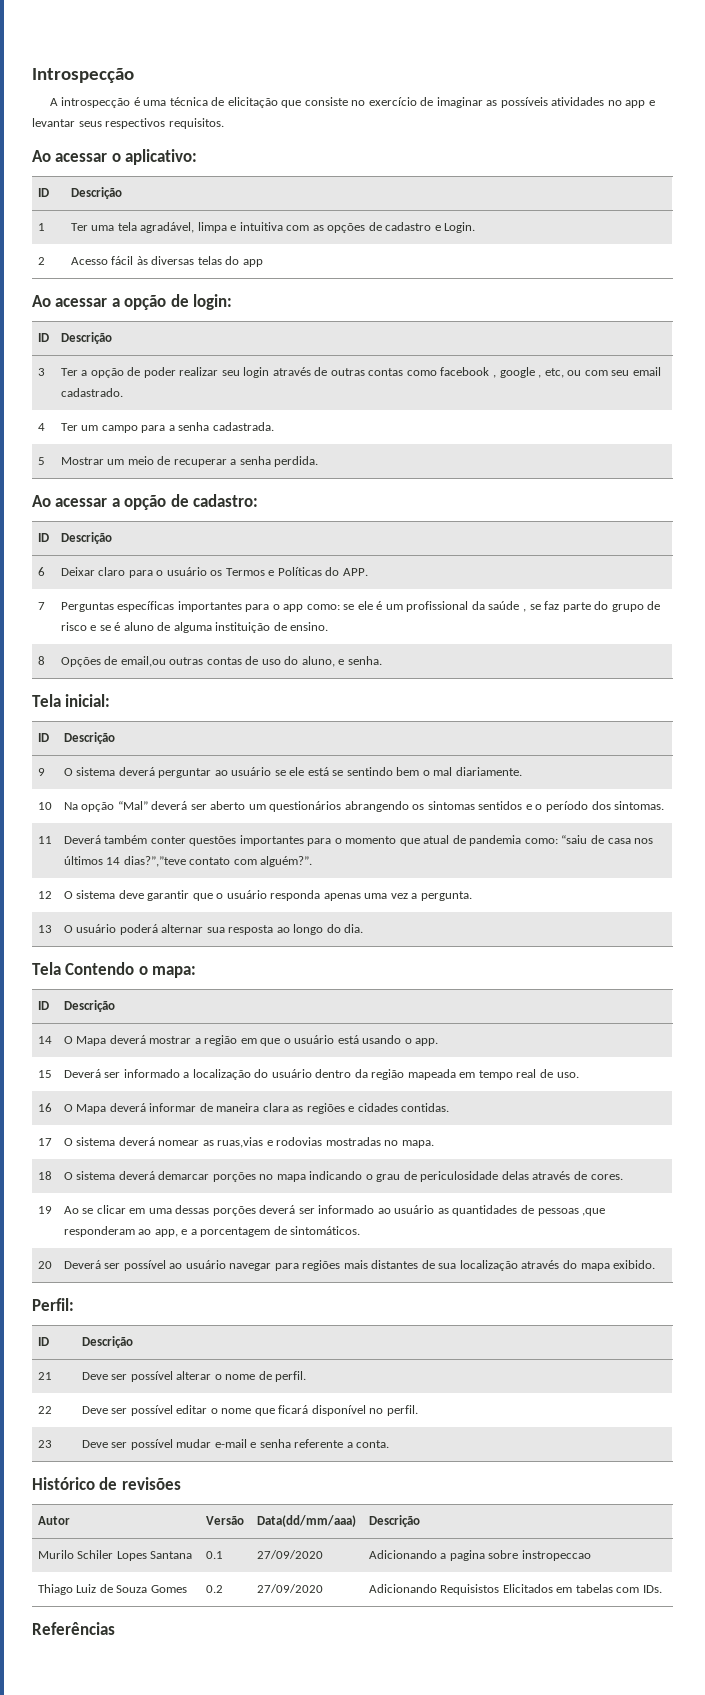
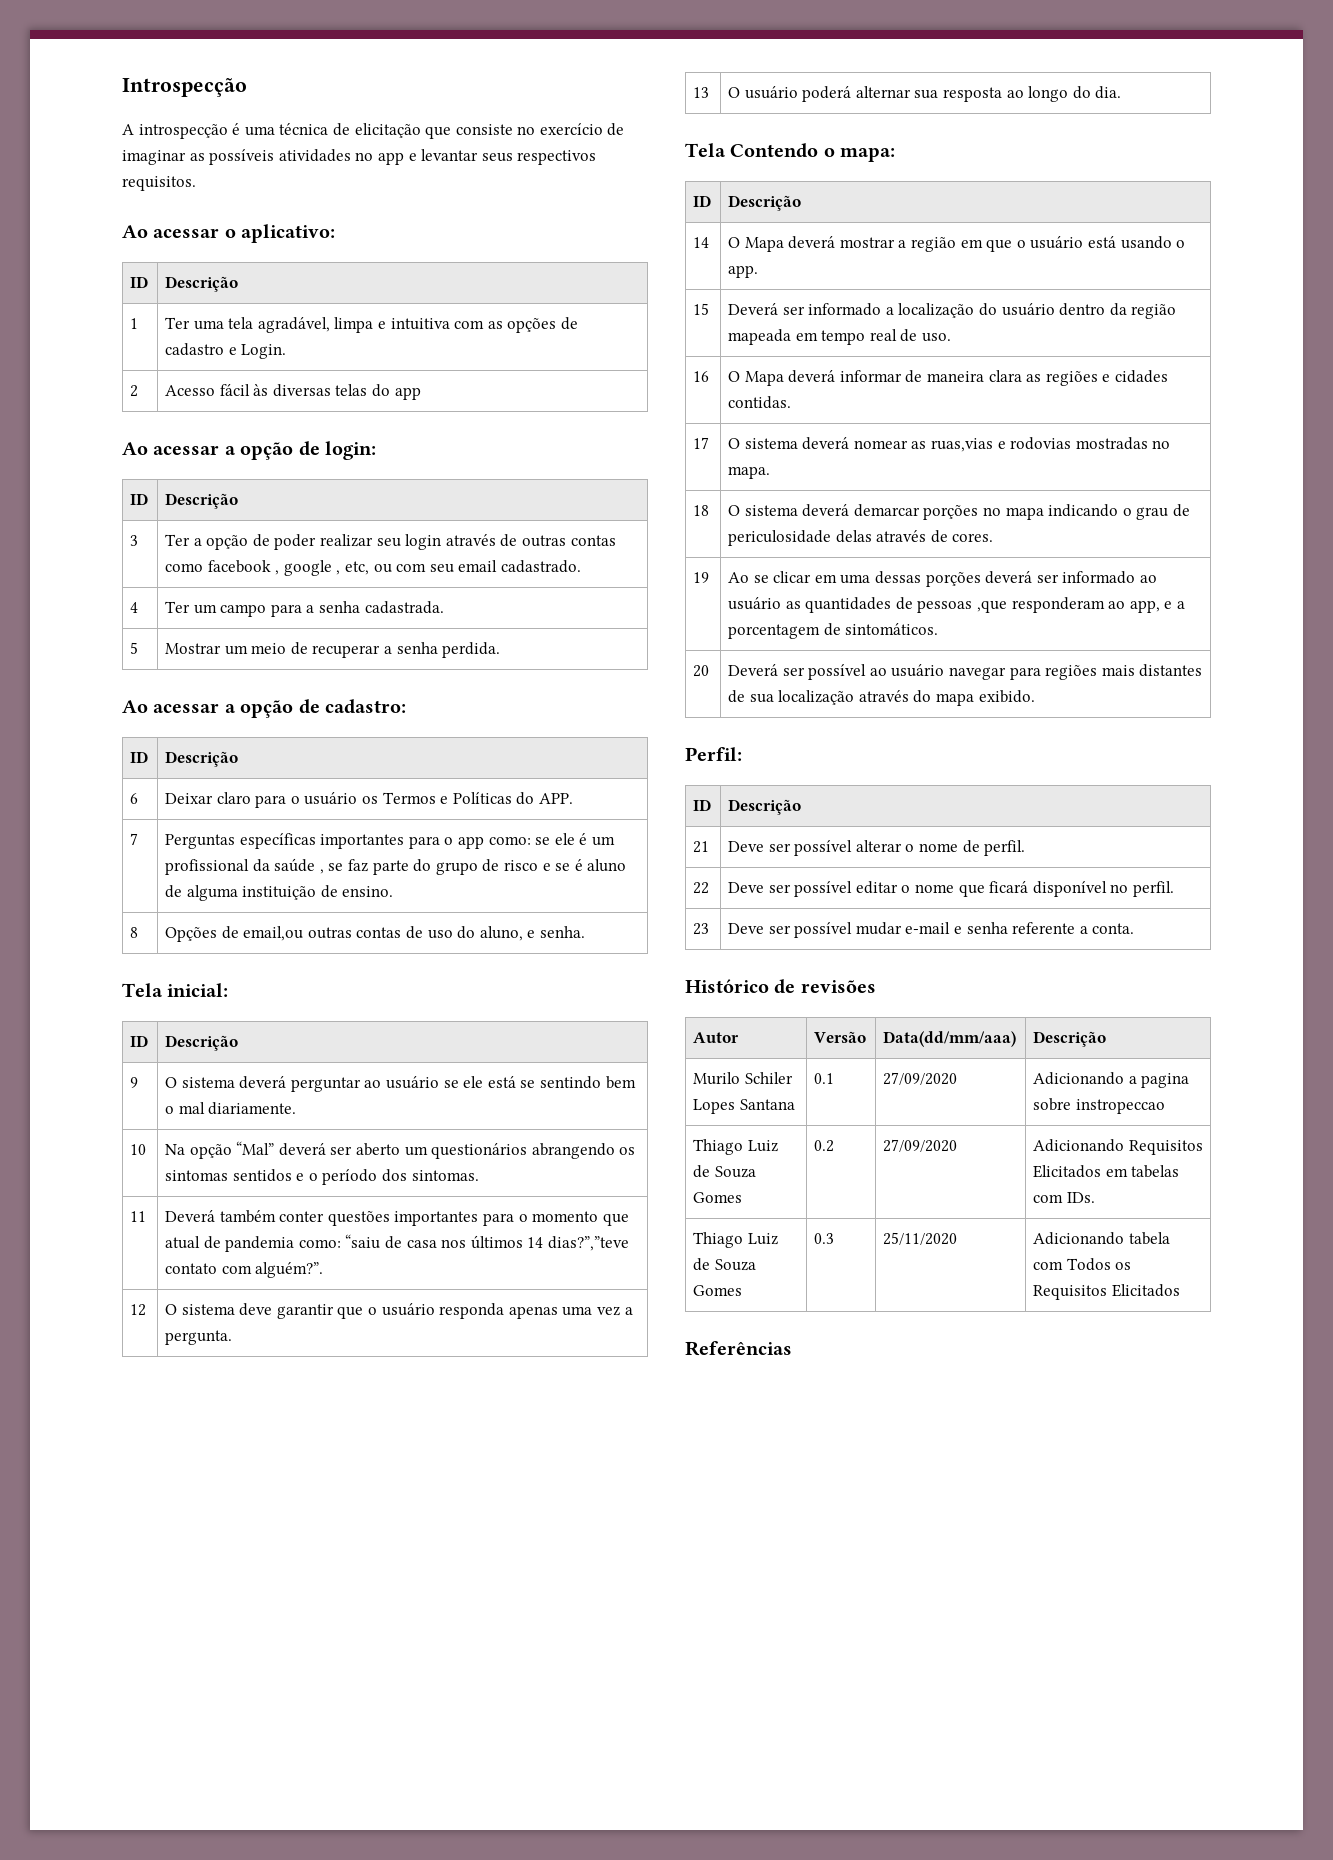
- Thiago Luiz de Souza Gomes | 0.2 | 27/09/2020 | Adicionando Requisistos Elicitados em tabelas com IDs.
+ Thiago Luiz de Souza Gomes | 0.2 | 27/09/2020 | Adicionando Requisitos Elicitados em tabelas com IDs.
+ Thiago Luiz de Souza Gomes | 0.3 | 25/11/2020 | Adicionando tabela com Todos os Requisitos Elicitados

